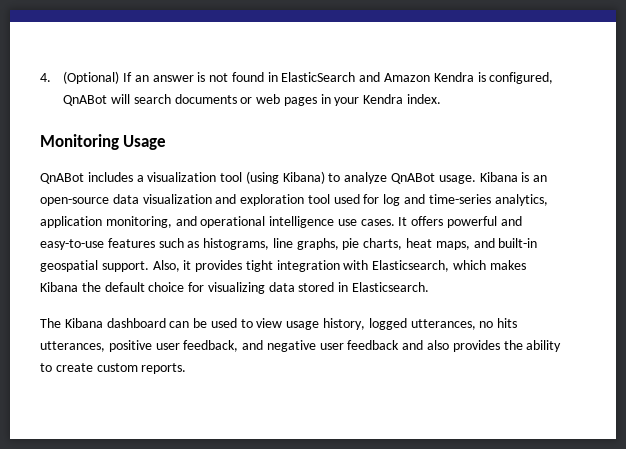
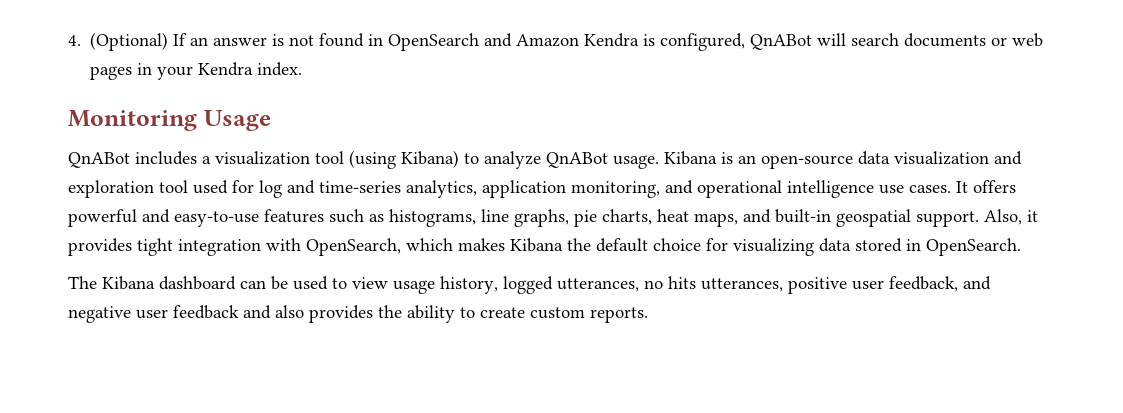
- 4. (Optional) If an answer is not found in ElasticSearch and Amazon Kendra is configured, QnABot will search documents or web pages in your Kendra index.
+ 4. (Optional) If an answer is not found in OpenSearch and Amazon Kendra is configured, QnABot will search documents or web pages in your Kendra index.
- Also, it provides tight integration with Elasticsearch, which makes Kibana the default choice for visualizing data stored in Elasticsearch.
+ Also, it provides tight integration with OpenSearch, which makes Kibana the default choice for visualizing data stored in OpenSearch.

